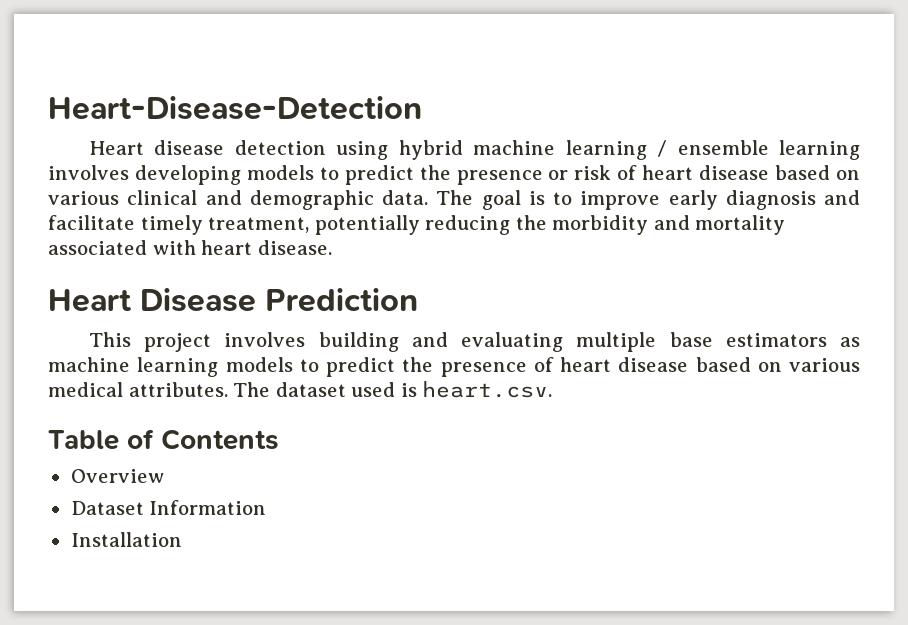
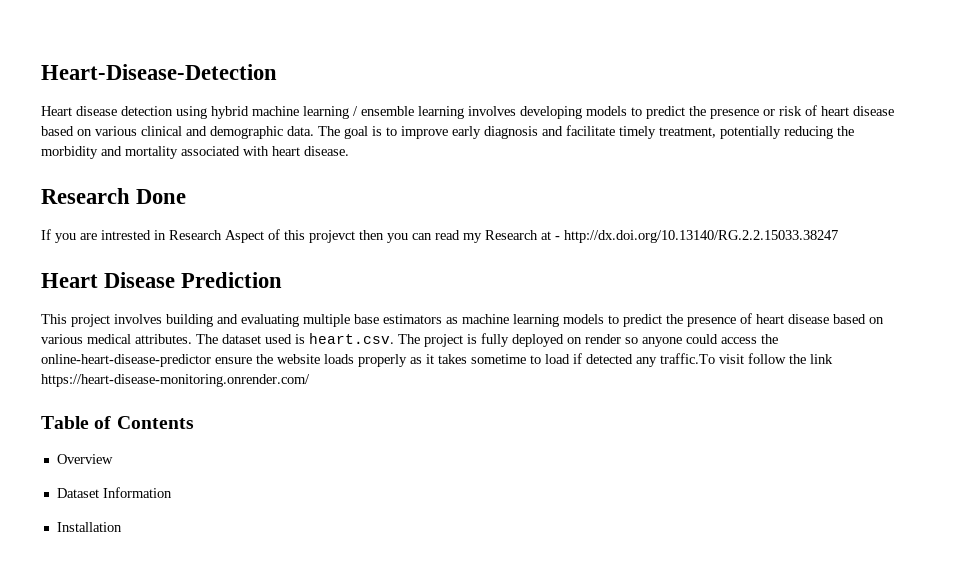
+ Research Done
+ If you are intrested in Research Aspect of this projevct then you can read my Research at - http://dx.doi.org/10.13140/RG.2.2.15033.38247
- The dataset used is heart.csv.
+ The dataset used is heart.csv. The project is fully deployed on render so anyone could access the online-heart-disease-predictor ensure the website loads properly as it takes sometime to load if detected any traffic.To visit follow the link https://heart-disease-monitoring.onrender.com/

